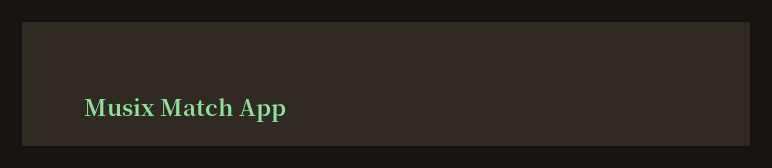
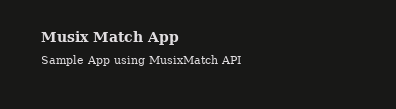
+ Sample App using MusixMatch API

